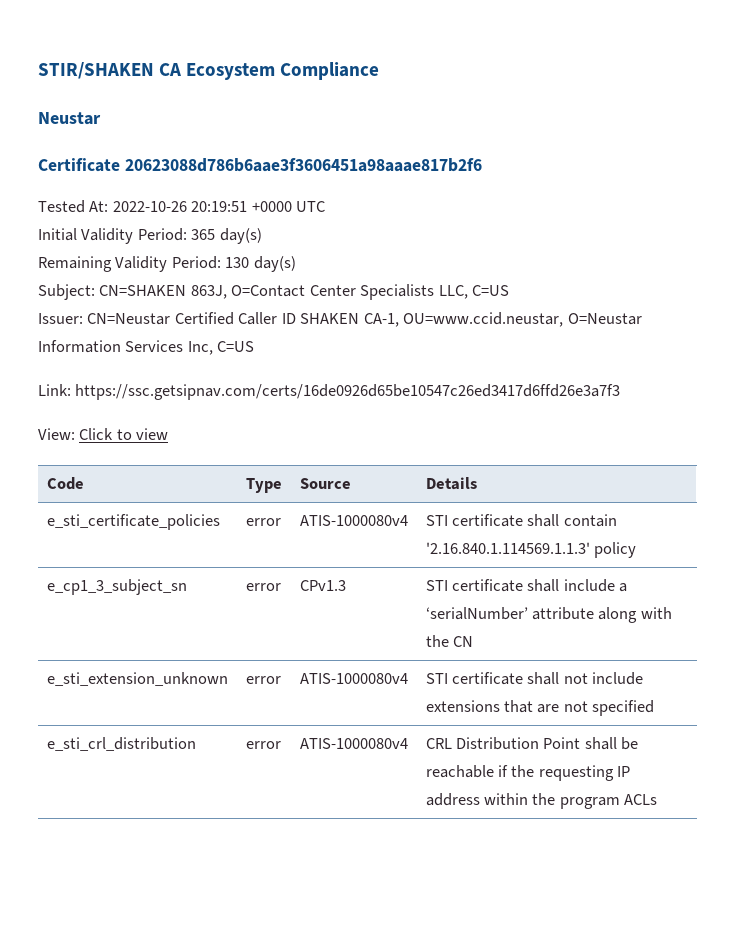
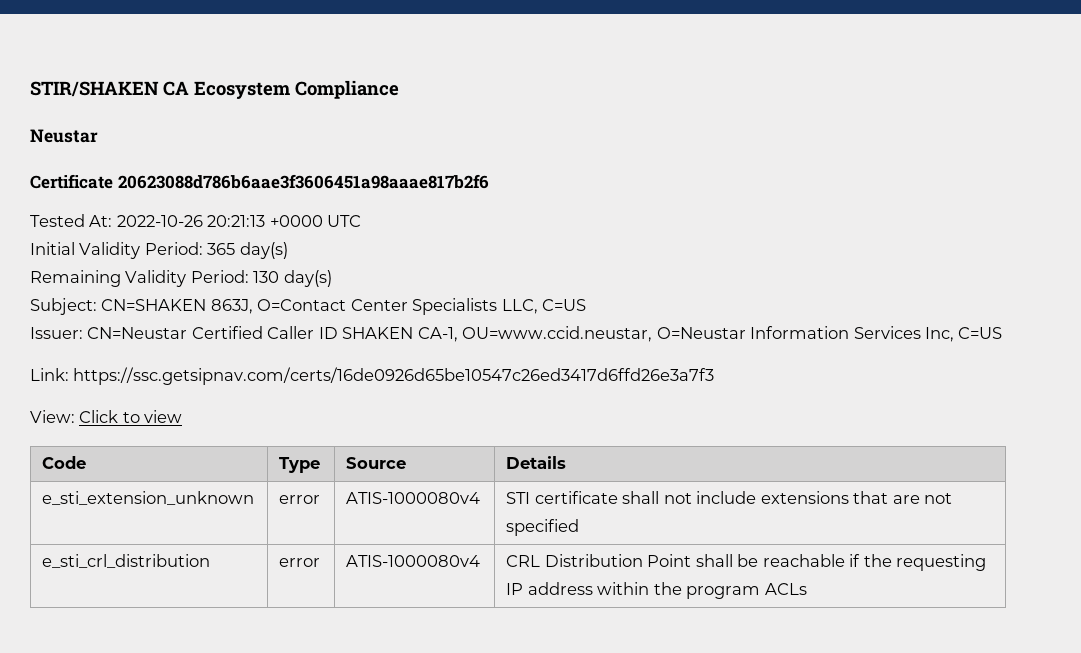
- Tested At: 2022-10-26 20:19:51 +0000 UTC
+ Tested At: 2022-10-26 20:21:13 +0000 UTC
- e_sti_certificate_policies | error | ATIS-1000080v4 | STI certificate shall contain '2.16.840.1.114569.1.1.3' policy
- e_cp1_3_subject_sn | error | CPv1.3 | STI certificate shall include a ‘serialNumber’ attribute along with the CN

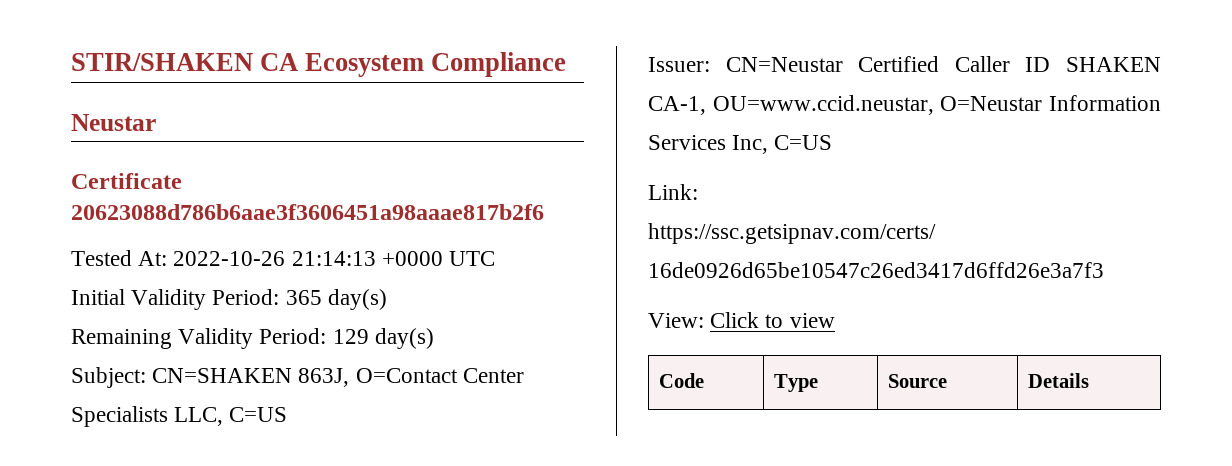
- Tested At: 2022-10-26 20:21:13 +0000 UTC
+ Tested At: 2022-10-26 21:14:13 +0000 UTC
- Remaining Validity Period: 130 day(s)
+ Remaining Validity Period: 129 day(s)
- e_sti_extension_unknown | error | ATIS-1000080v4 | STI certificate shall not include extensions that are not specified
- e_sti_crl_distribution | error | ATIS-1000080v4 | CRL Distribution Point shall be reachable if the requesting IP address within the program ACLs

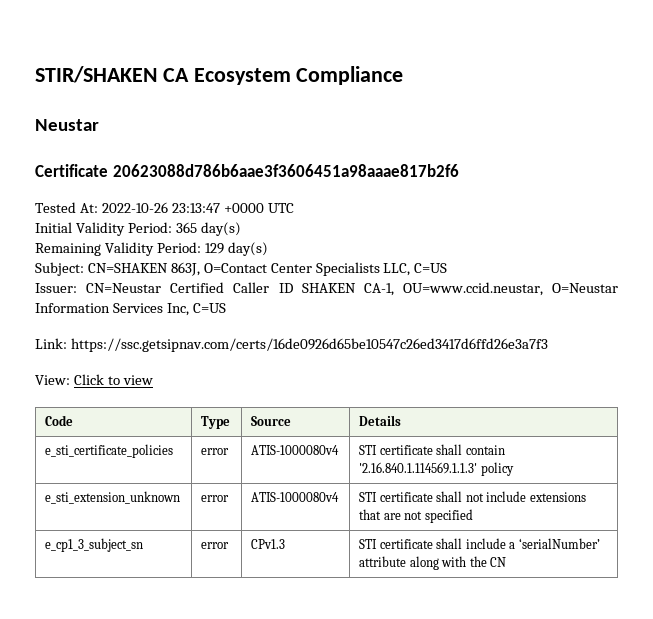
- Tested At: 2022-10-26 21:14:13 +0000 UTC
+ Tested At: 2022-10-26 23:13:47 +0000 UTC
+ e_sti_certificate_policies | error | ATIS-1000080v4 | STI certificate shall contain '2.16.840.1.114569.1.1.3' policy
+ e_sti_extension_unknown | error | ATIS-1000080v4 | STI certificate shall not include extensions that are not specified
+ e_cp1_3_subject_sn | error | CPv1.3 | STI certificate shall include a ‘serialNumber’ attribute along with the CN

